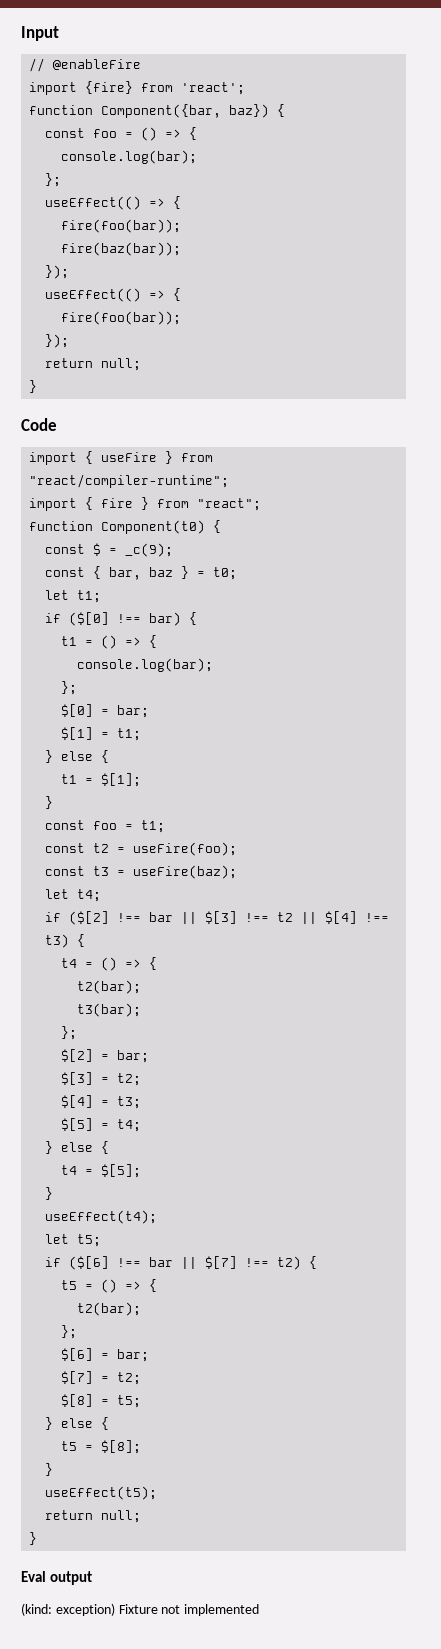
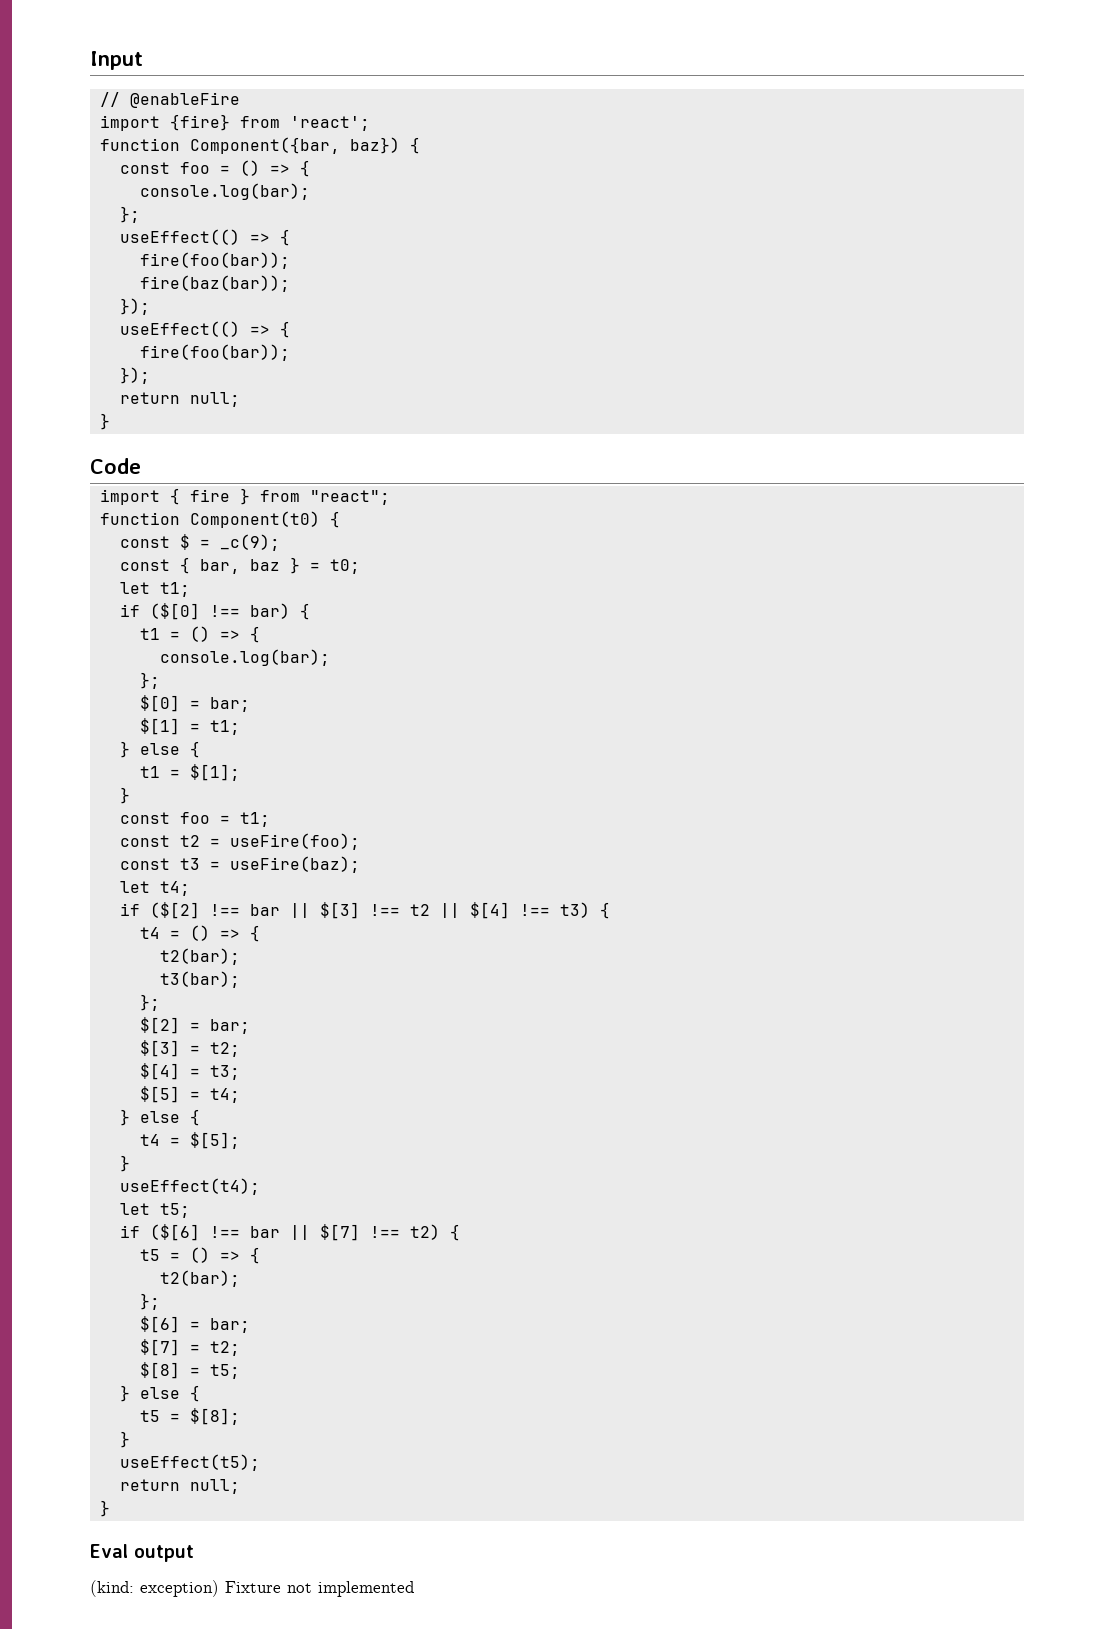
- import { useFire } from "react/compiler-runtime";

